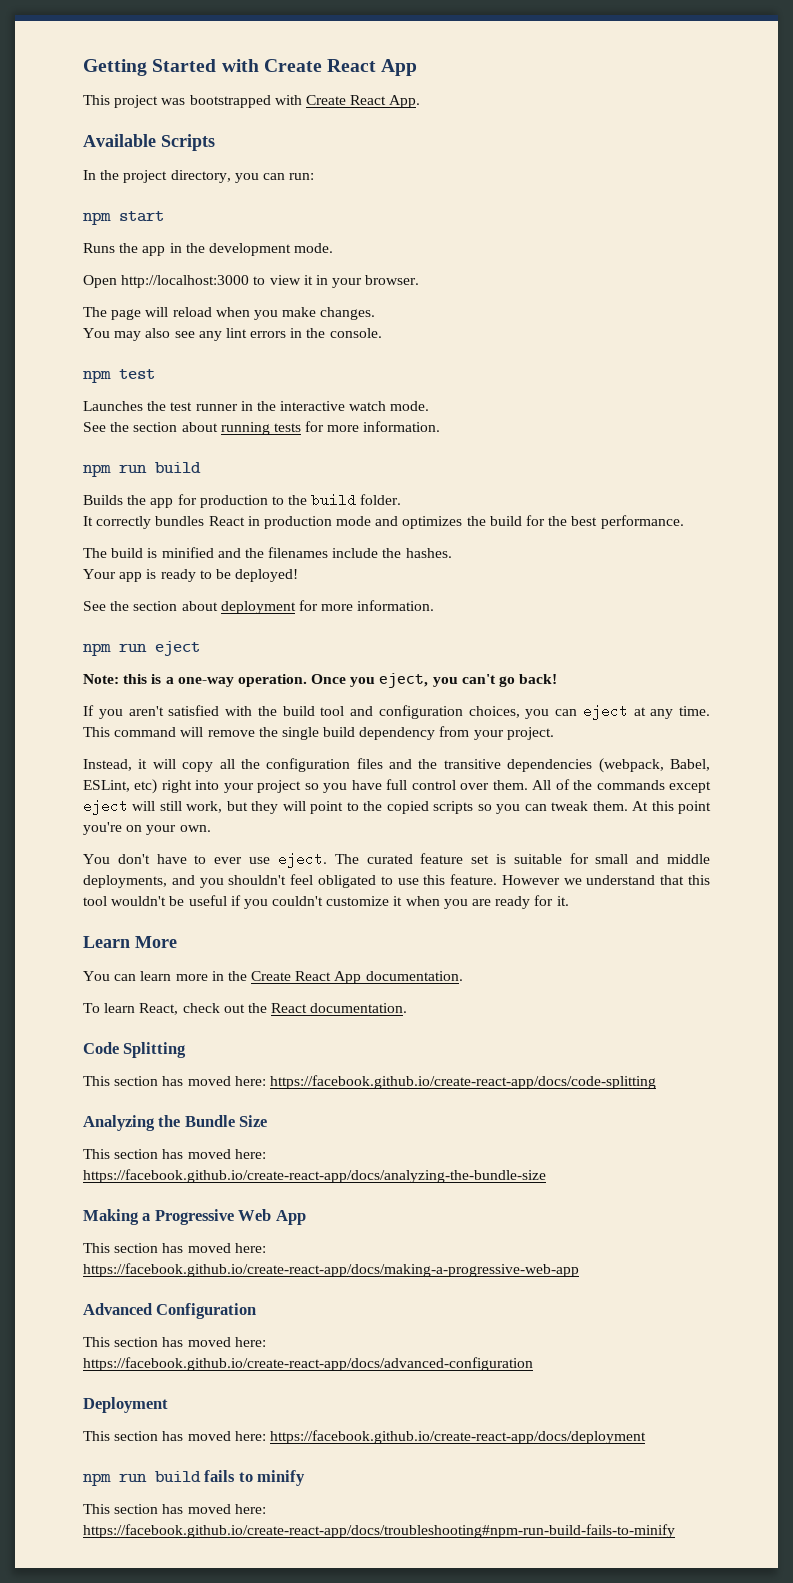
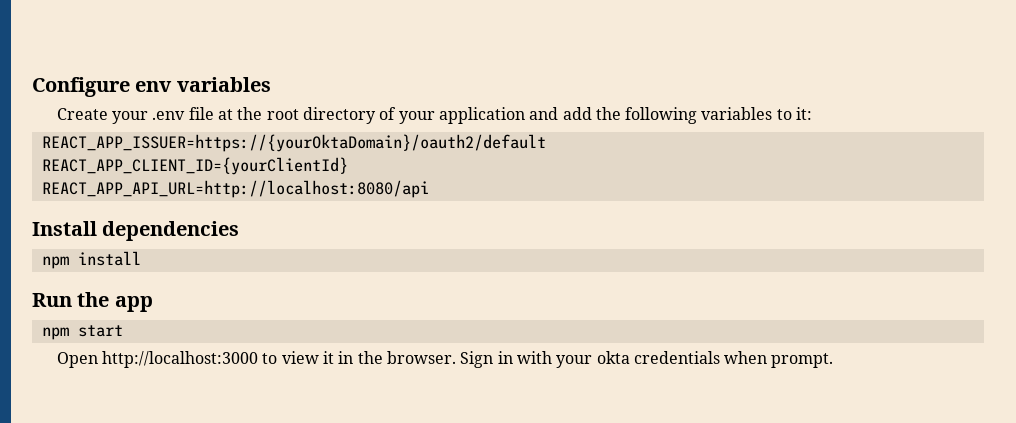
- Getting Started with Create React App
- This project was bootstrapped with Create React App.
- Available Scripts
- In the project directory, you can run:
+ Configure env variables
+ Create your .env file at the root directory of your application and add the following variables to it:
+ REACT_APP_ISSUER=https://{yourOktaDomain}/oauth2/default
+ REACT_APP_CLIENT_ID={yourClientId}
+ REACT_APP_API_URL=http://localhost:8080/api
+ Install dependencies
+ npm install
+ Run the app
  npm start
- Runs the app in the development mode.
- Open http://localhost:3000 to view it in your browser.
- The page will reload when you make changes.
- You may also see any lint errors in the console.
- npm test
- Launches the test runner in the interactive watch mode.
- See the section about running tests for more information.
- npm run build
- Builds the app for production to the build folder.
- It correctly bundles React in production mode and optimizes the build for the best performance.
- The build is minified and the filenames include the hashes.
- Your app is ready to be deployed!
- See the section about deployment for more information.
- npm run eject
- Note: this is a one-way operation. Once you eject, you can't go back!
- If you aren't satisfied with the build tool and configuration choices, you can eject at any time. This command will remove the single build dependency from your project.
- Instead, it will copy all the configuration files and the transitive dependencies (webpack, Babel, ESLint, etc) right into your project so you have full control over them. All of the commands except eject will still work, but they will point to the copied scripts so you can tweak them. At this point you're on your own.
- You don't have to ever use eject. The curated feature set is suitable for small and middle deployments, and you shouldn't feel obligated to use this feature. However we understand that this tool wouldn't be useful if you couldn't customize it when you are ready for it.
- Learn More
- You can learn more in the Create React App documentation.
- To learn React, check out the React documentation.
- Code Splitting
- This section has moved here: https://facebook.github.io/create-react-app/docs/code-splitting
- Analyzing the Bundle Size
- This section has moved here: https://facebook.github.io/create-react-app/docs/analyzing-the-bundle-size
- Making a Progressive Web App
- This section has moved here: https://facebook.github.io/create-react-app/docs/making-a-progressive-web-app
- Advanced Configuration
- This section has moved here: https://facebook.github.io/create-react-app/docs/advanced-configuration
- Deployment
- This section has moved here: https://facebook.github.io/create-react-app/docs/deployment
- npm run build fails to minify
- This section has moved here: https://facebook.github.io/create-react-app/docs/troubleshooting#npm-run-build-fails-to-minify
+ Open http://localhost:3000 to view it in the browser. Sign in with your okta credentials when prompt.

